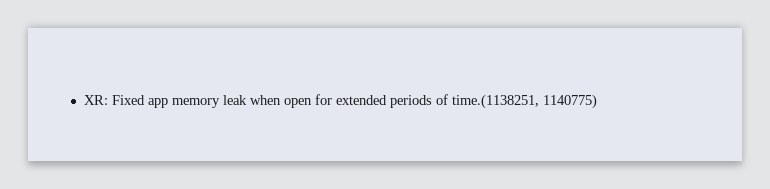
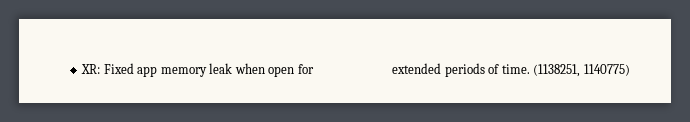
- XR: Fixed app memory leak when open for extended periods of time.(1138251, 1140775)
+ XR: Fixed app memory leak when open for extended periods of time. (1138251, 1140775)

